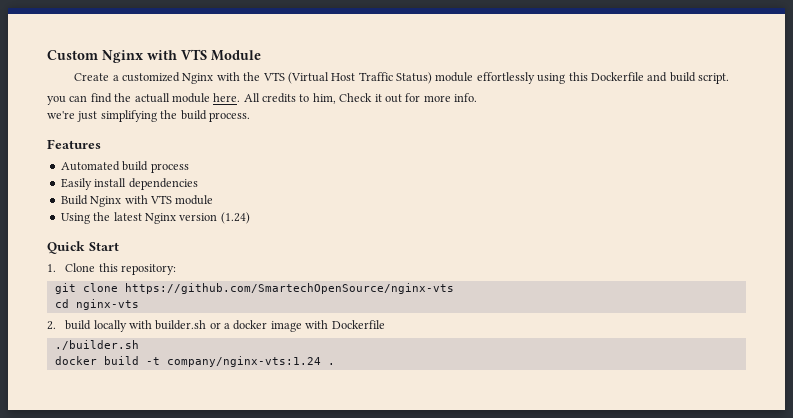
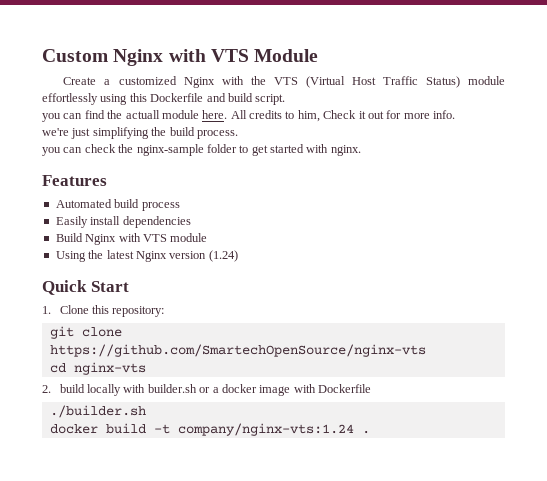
+ you can check the nginx-sample folder to get started with nginx.

